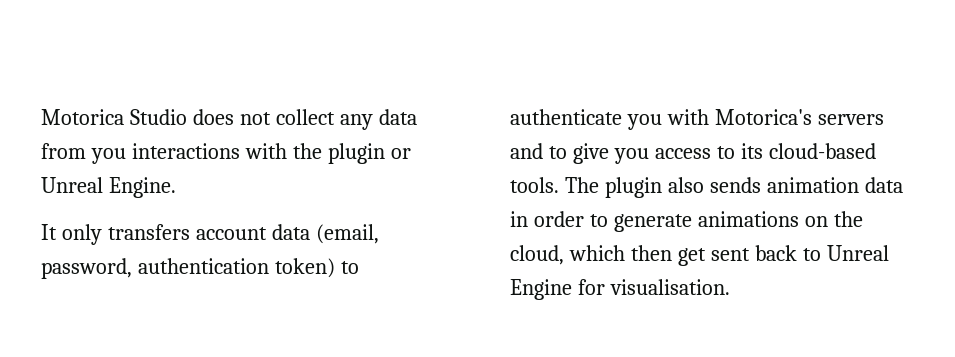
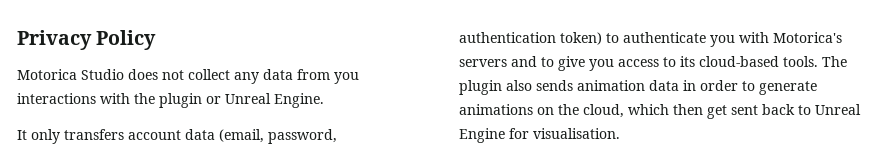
+ Privacy Policy

